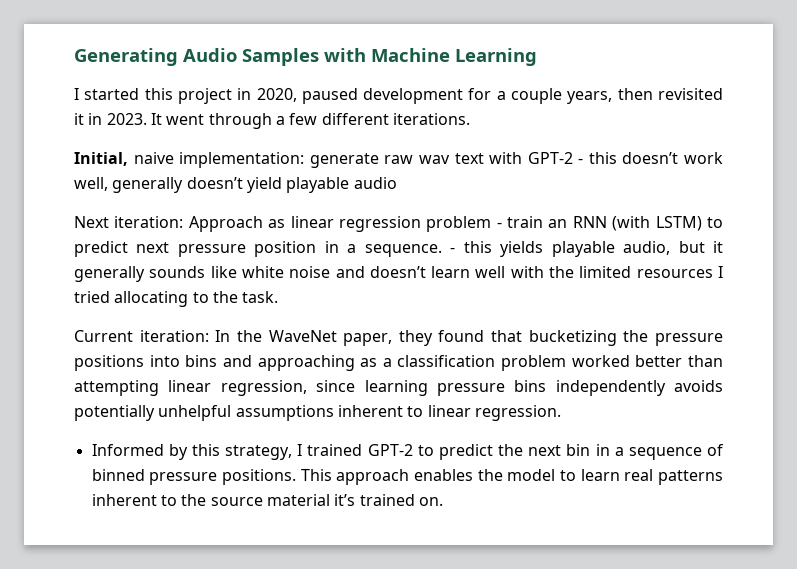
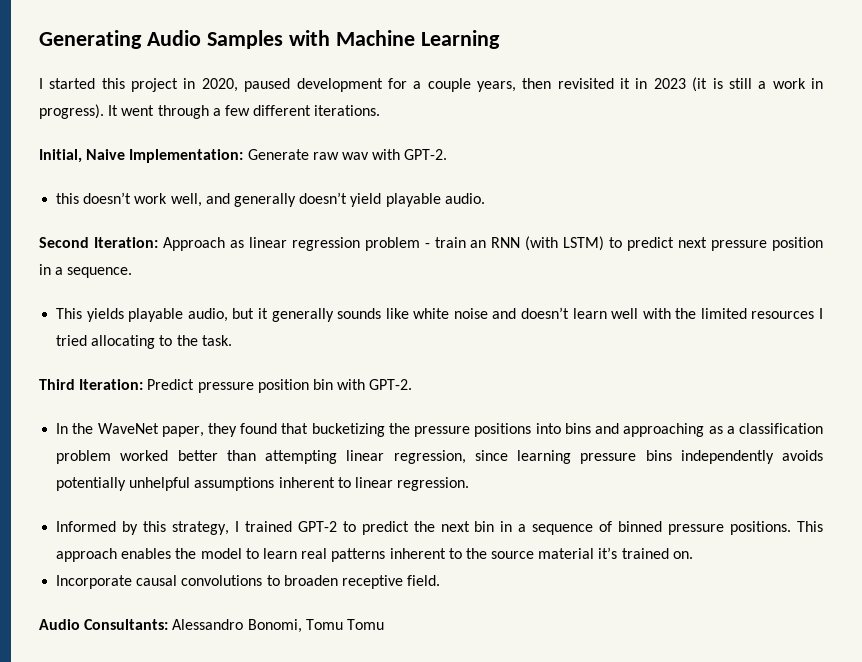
- I started this project in 2020, paused development for a couple years, then revisited it in 2023.
+ I started this project in 2020, paused development for a couple years, then revisited it in 2023 (it is still a work in progress).
- Initial, naive implementation: generate raw wav text with GPT-2 - this doesn’t work well, generally doesn’t yield playable audio
- Next iteration: Approach as linear regression problem - train an RNN (with LSTM) to predict next pressure position in a sequence. - this yields playable audio, but it generally sounds like white noise and doesn’t learn well with the limited resources I tried allocating to the task.
+ Initial, Naive Implementation: Generate raw wav with GPT-2.
+ this doesn’t work well, and generally doesn’t yield playable audio.
+ Second Iteration: Approach as linear regression problem - train an RNN (with LSTM) to predict next pressure position in a sequence.
+ This yields playable audio, but it generally sounds like white noise and doesn’t learn well with the limited resources I tried allocating to the task.
- Current iteration: In the WaveNet paper, they found that bucketizing the pressure positions into bins and approaching as a classification problem worked better than attempting linear regression, since learning pressure bins independently avoids potentially unhelpful assumptions inherent to linear regression.
+ Third Iteration: Predict pressure position bin with GPT-2.
+ In the WaveNet paper, they found that bucketizing the pressure positions into bins and approaching as a classification problem worked better than attempting linear regression, since learning pressure bins independently avoids potentially unhelpful assumptions inherent to linear regression.
+ Incorporate causal convolutions to broaden receptive field.
+ Audio Consultants: Alessandro Bonomi, Tomu Tomu

